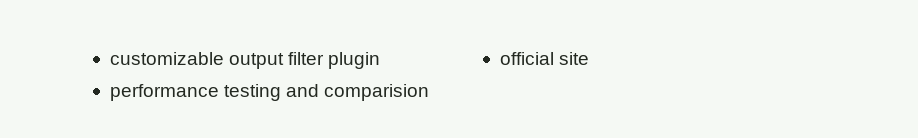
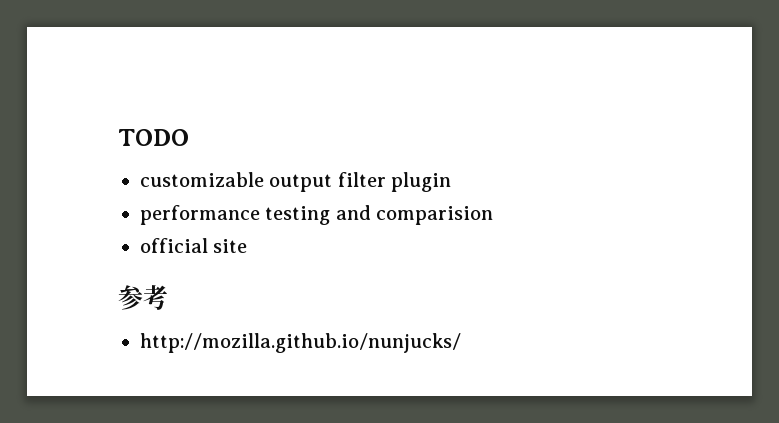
+ TODO
+ 参考
+ http://mozilla.github.io/nunjucks/

